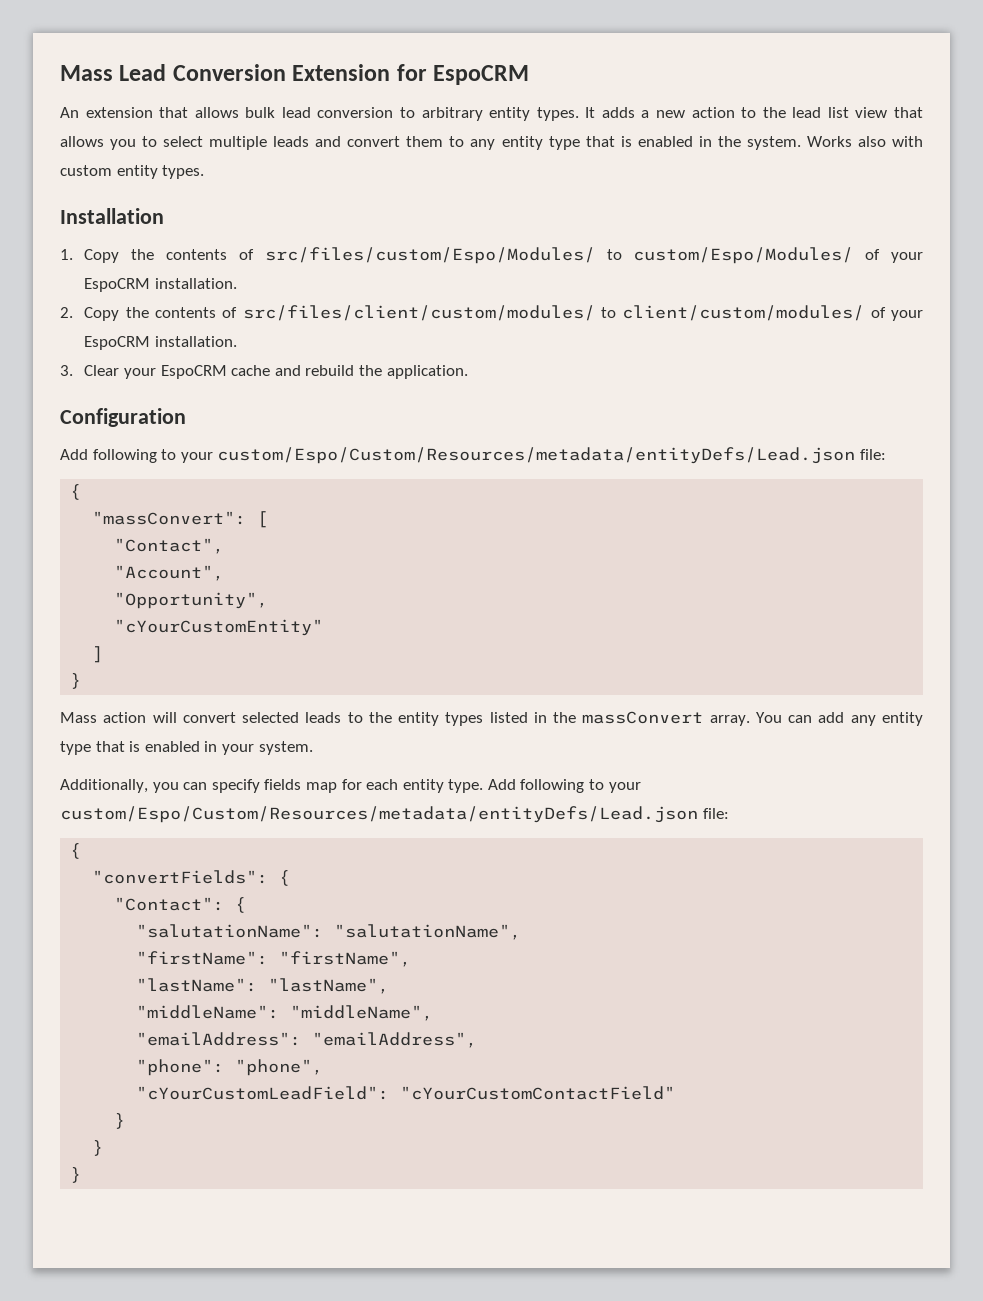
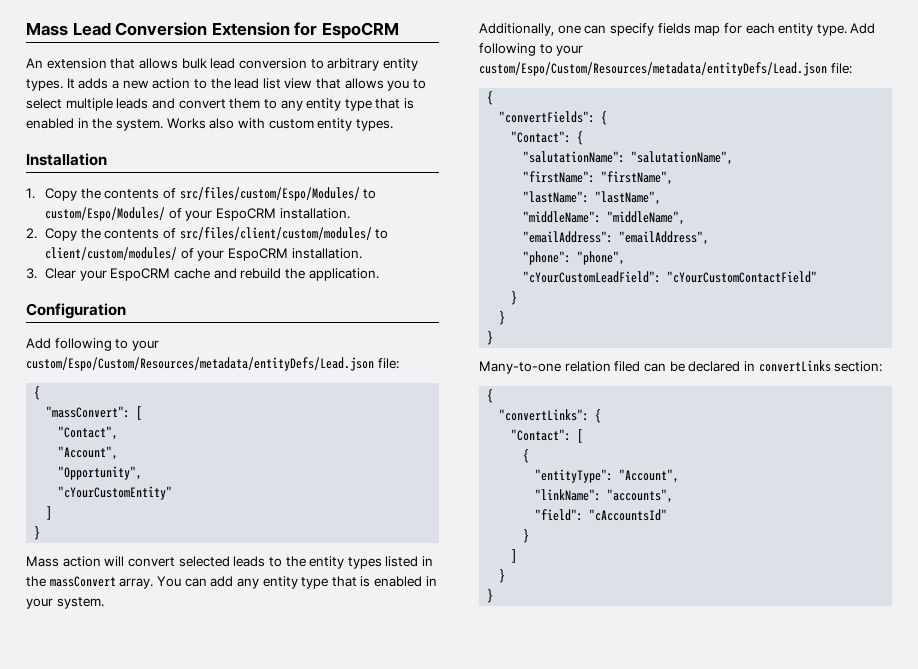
- Additionally, you can specify fields map for each entity type.
+ Additionally, one can specify fields map for each entity type.
+ Many-to-one relation filed can be declared in convertLinks section:
+ {
+ "convertLinks": {
+ "Contact": [
+ {
+ "entityType": "Account",
+ "linkName": "accounts",
+ "field": "cAccountsId"
+ }
+ ]
+ }
+ }

